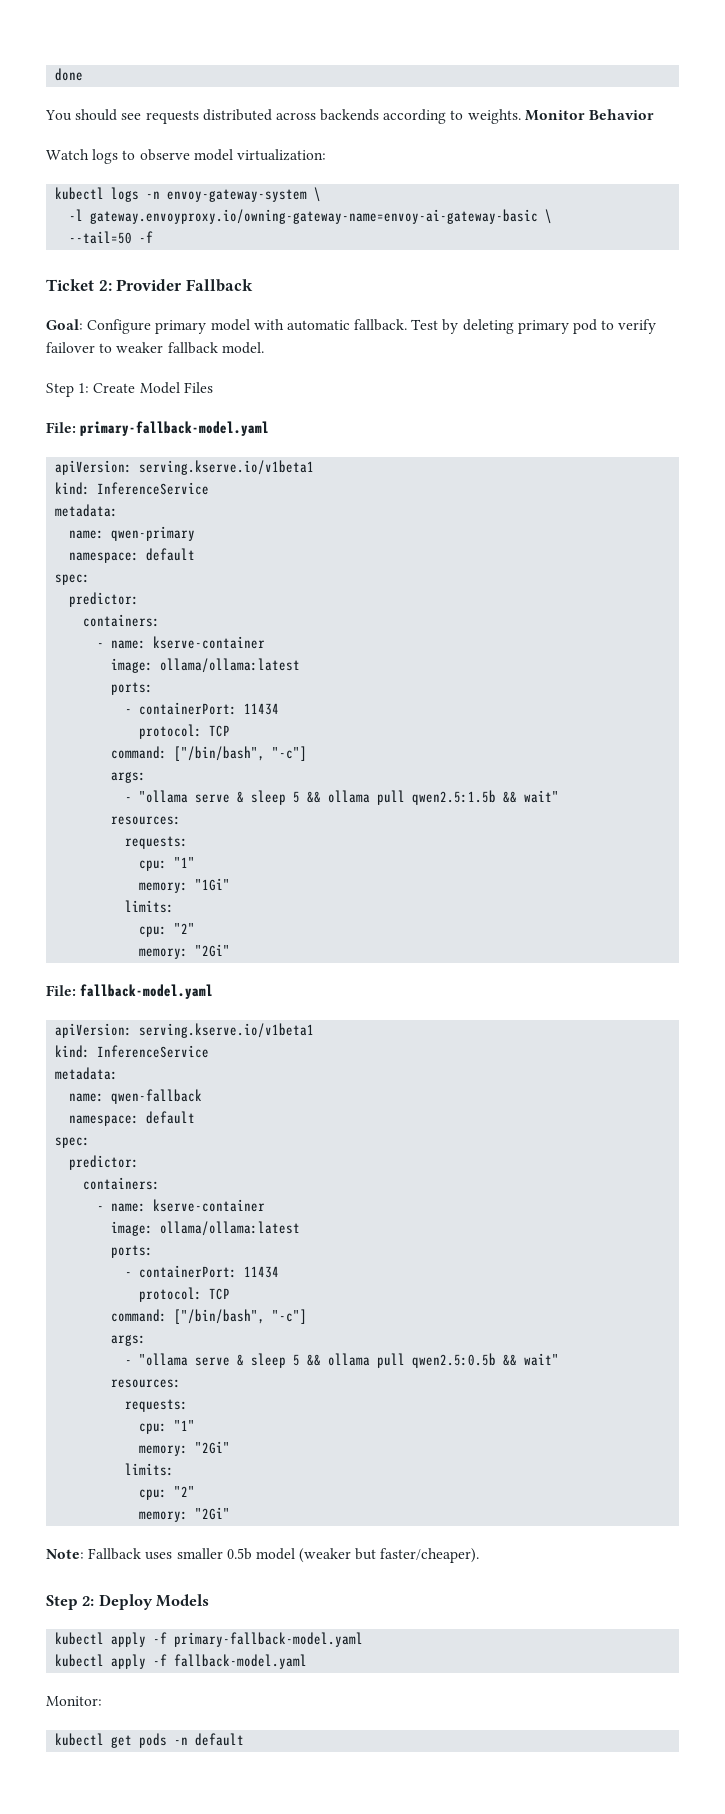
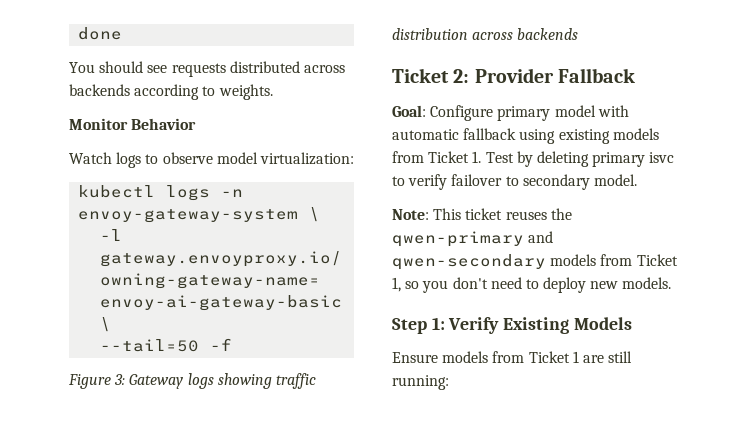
- You should see requests distributed across backends according to weights. Monitor Behavior
+ You should see requests distributed across backends according to weights.
+ Monitor Behavior
+ Figure 3: Gateway logs showing traffic distribution across backends
- Goal: Configure primary model with automatic fallback. Test by deleting primary pod to verify failover to weaker fallback model.
+ Goal: Configure primary model with automatic fallback using existing models from Ticket 1. Test by deleting primary isvc to verify failover to secondary model.
- Step 1: Create Model Files
- File: primary-fallback-model.yaml
- apiVersion: serving.kserve.io/v1beta1
- kind: InferenceService
- metadata:
- name: qwen-primary
- namespace: default
- spec:
- predictor:
- containers:
- - name: kserve-container
- image: ollama/ollama:latest
- ports:
- - containerPort: 11434
- protocol: TCP
- command: ["/bin/bash", "-c"]
- args:
- - "ollama serve & sleep 5 && ollama pull qwen2.5:1.5b && wait"
- resources:
- requests:
- cpu: "1"
- memory: "1Gi"
- limits:
- cpu: "2"
- memory: "2Gi"
- File: fallback-model.yaml
- apiVersion: serving.kserve.io/v1beta1
- kind: InferenceService
- metadata:
- name: qwen-fallback
- namespace: default
- spec:
- predictor:
- containers:
- - name: kserve-container
- image: ollama/ollama:latest
- ports:
- - containerPort: 11434
- protocol: TCP
- command: ["/bin/bash", "-c"]
- args:
- - "ollama serve & sleep 5 && ollama pull qwen2.5:0.5b && wait"
- resources:
- requests:
- cpu: "1"
- memory: "2Gi"
- limits:
- cpu: "2"
- memory: "2Gi"
- Note: Fallback uses smaller 0.5b model (weaker but faster/cheaper).
- Step 2: Deploy Models
- kubectl apply -f primary-fallback-model.yaml
- kubectl apply -f fallback-model.yaml
- Monitor:
- kubectl get pods -n default
+ Note: This ticket reuses the qwen-primary and qwen-secondary models from Ticket 1, so you don't need to deploy new models.
+ Step 1: Verify Existing Models
+ Ensure models from Ticket 1 are still running:

